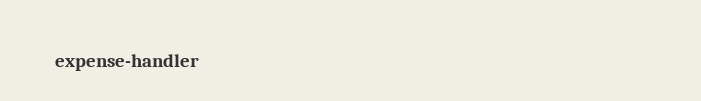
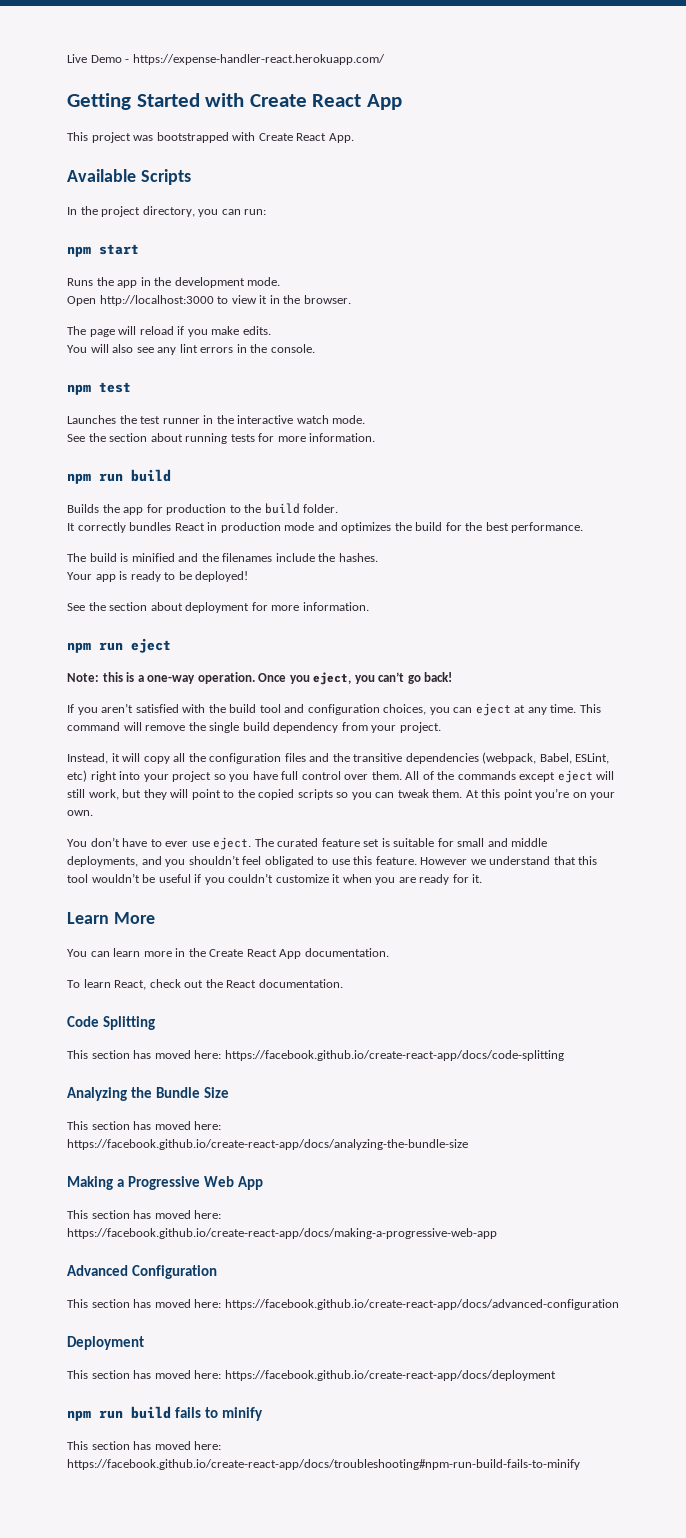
- expense-handler
+ Live Demo - https://expense-handler-react.herokuapp.com/
+ Getting Started with Create React App
+ This project was bootstrapped with Create React App.
+ Available Scripts
+ In the project directory, you can run:
+ npm start
+ Runs the app in the development mode.
+ Open http://localhost:3000 to view it in the browser.
+ The page will reload if you make edits.
+ You will also see any lint errors in the console.
+ npm test
+ Launches the test runner in the interactive watch mode.
+ See the section about running tests for more information.
+ npm run build
+ Builds the app for production to the build folder.
+ It correctly bundles React in production mode and optimizes the build for the best performance.
+ The build is minified and the filenames include the hashes.
+ Your app is ready to be deployed!
+ See the section about deployment for more information.
+ npm run eject
+ Note: this is a one-way operation. Once you eject, you can’t go back!
+ If you aren’t satisfied with the build tool and configuration choices, you can eject at any time. This command will remove the single build dependency from your project.
+ Instead, it will copy all the configuration files and the transitive dependencies (webpack, Babel, ESLint, etc) right into your project so you have full control over them. All of the commands except eject will still work, but they will point to the copied scripts so you can tweak them. At this point you’re on your own.
+ You don’t have to ever use eject. The curated feature set is suitable for small and middle deployments, and you shouldn’t feel obligated to use this feature. However we understand that this tool wouldn’t be useful if you couldn’t customize it when you are ready for it.
+ Learn More
+ You can learn more in the Create React App documentation.
+ To learn React, check out the React documentation.
+ Code Splitting
+ This section has moved here: https://facebook.github.io/create-react-app/docs/code-splitting
+ Analyzing the Bundle Size
+ This section has moved here: https://facebook.github.io/create-react-app/docs/analyzing-the-bundle-size
+ Making a Progressive Web App
+ This section has moved here: https://facebook.github.io/create-react-app/docs/making-a-progressive-web-app
+ Advanced Configuration
+ This section has moved here: https://facebook.github.io/create-react-app/docs/advanced-configuration
+ Deployment
+ This section has moved here: https://facebook.github.io/create-react-app/docs/deployment
+ npm run build fails to minify
+ This section has moved here: https://facebook.github.io/create-react-app/docs/troubleshooting#npm-run-build-fails-to-minify

